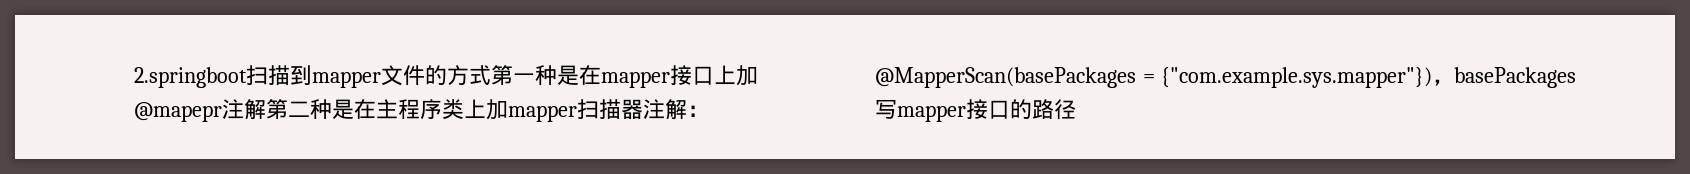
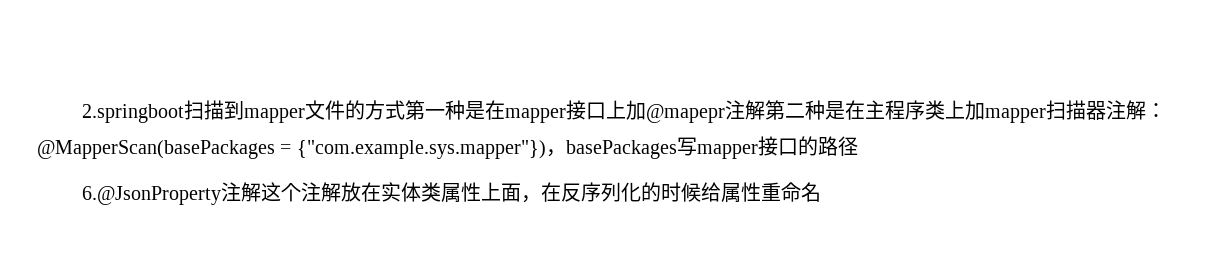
+ 6.@JsonProperty注解这个注解放在实体类属性上面，在反序列化的时候给属性重命名

